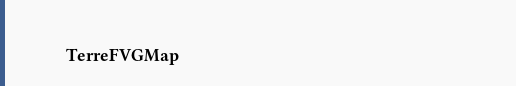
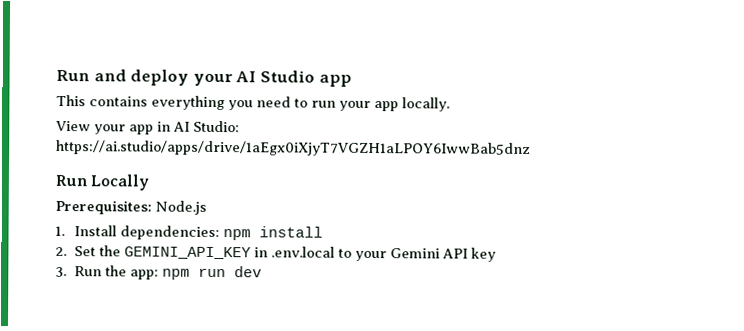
- TerreFVGMap
+ Run and deploy your AI Studio app
+ This contains everything you need to run your app locally.
+ View your app in AI Studio: https://ai.studio/apps/drive/1aEgx0iXjyT7VGZH1aLPOY6IwwBab5dnz
+ Run Locally
+ Prerequisites: Node.js
+ 1. Install dependencies: npm install
+ 2. Set the GEMINI_API_KEY in .env.local to your Gemini API key
+ 3. Run the app: npm run dev

